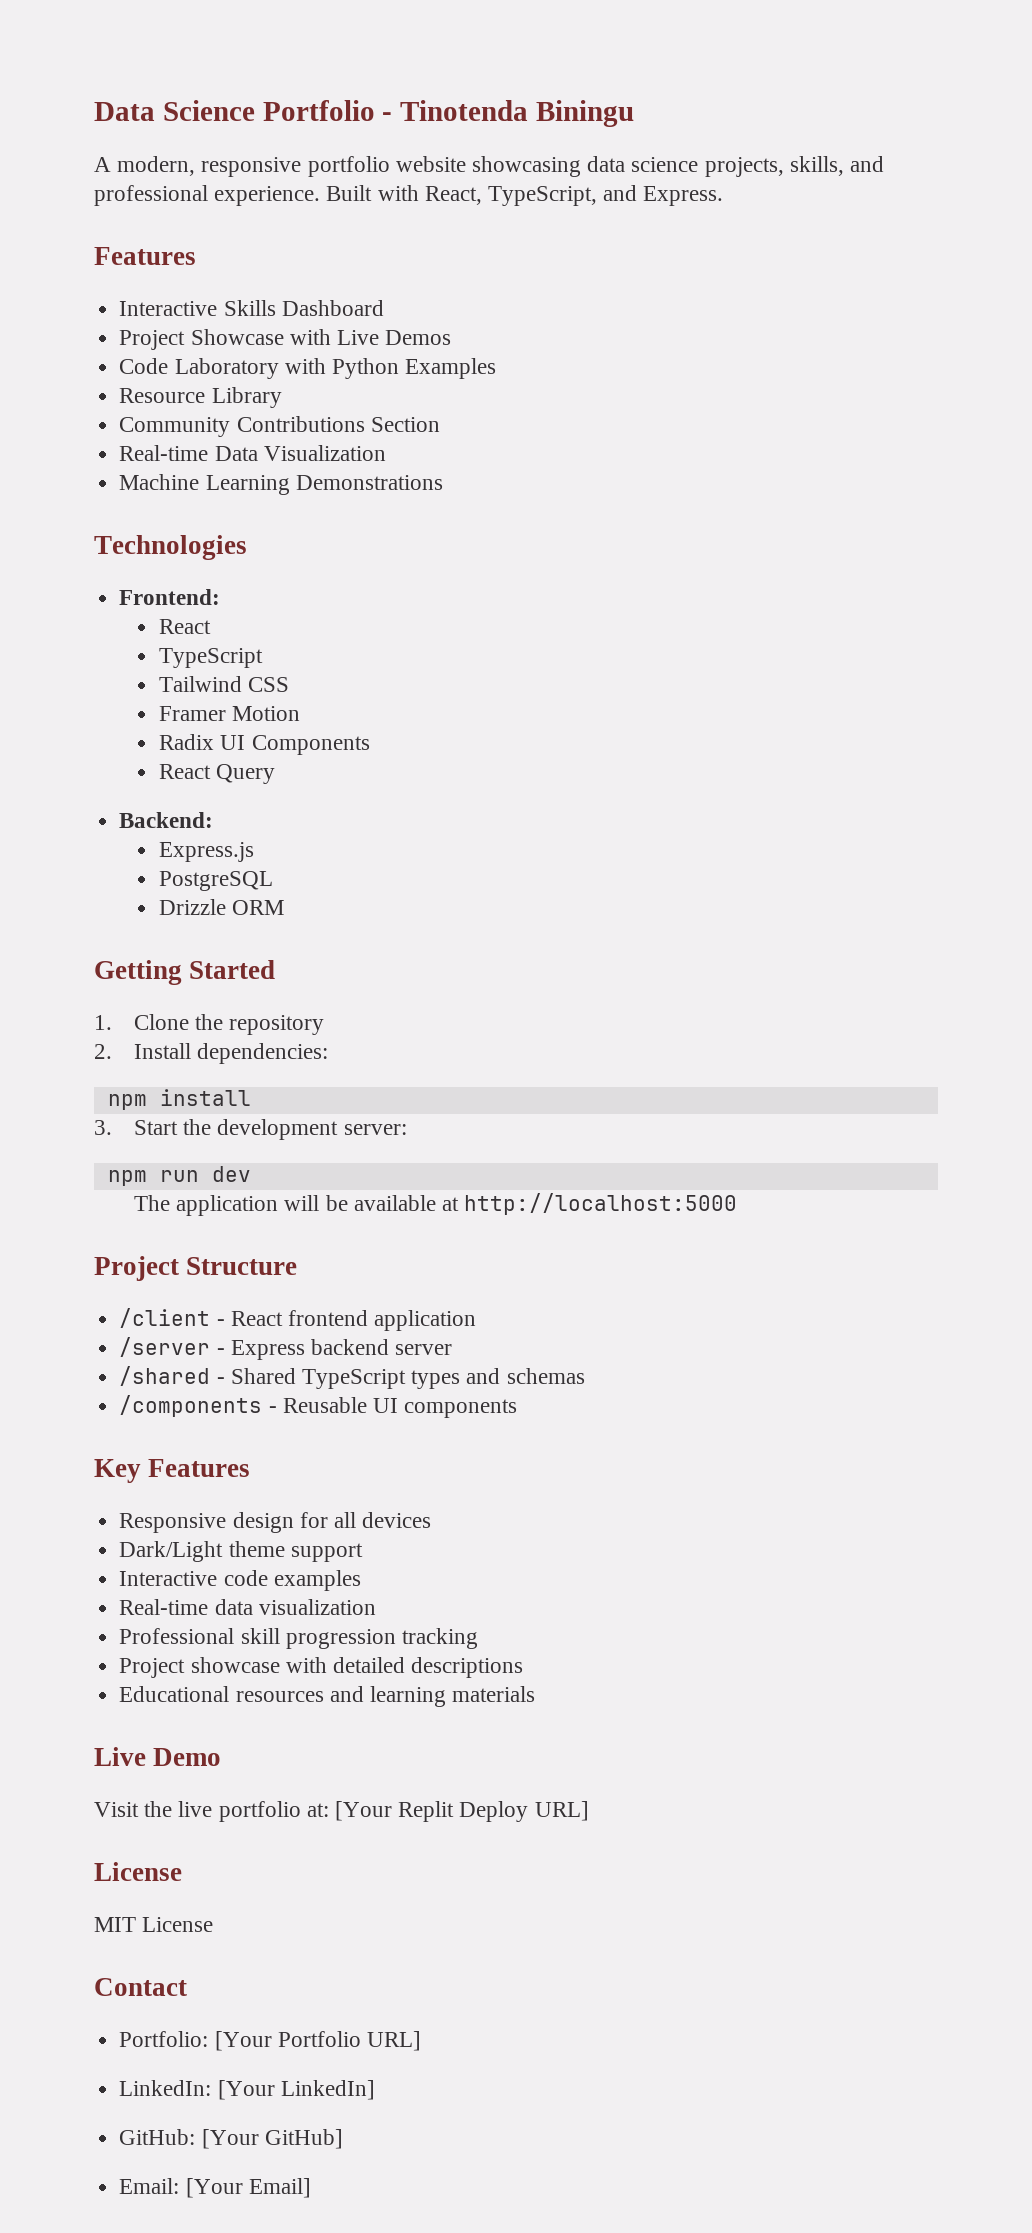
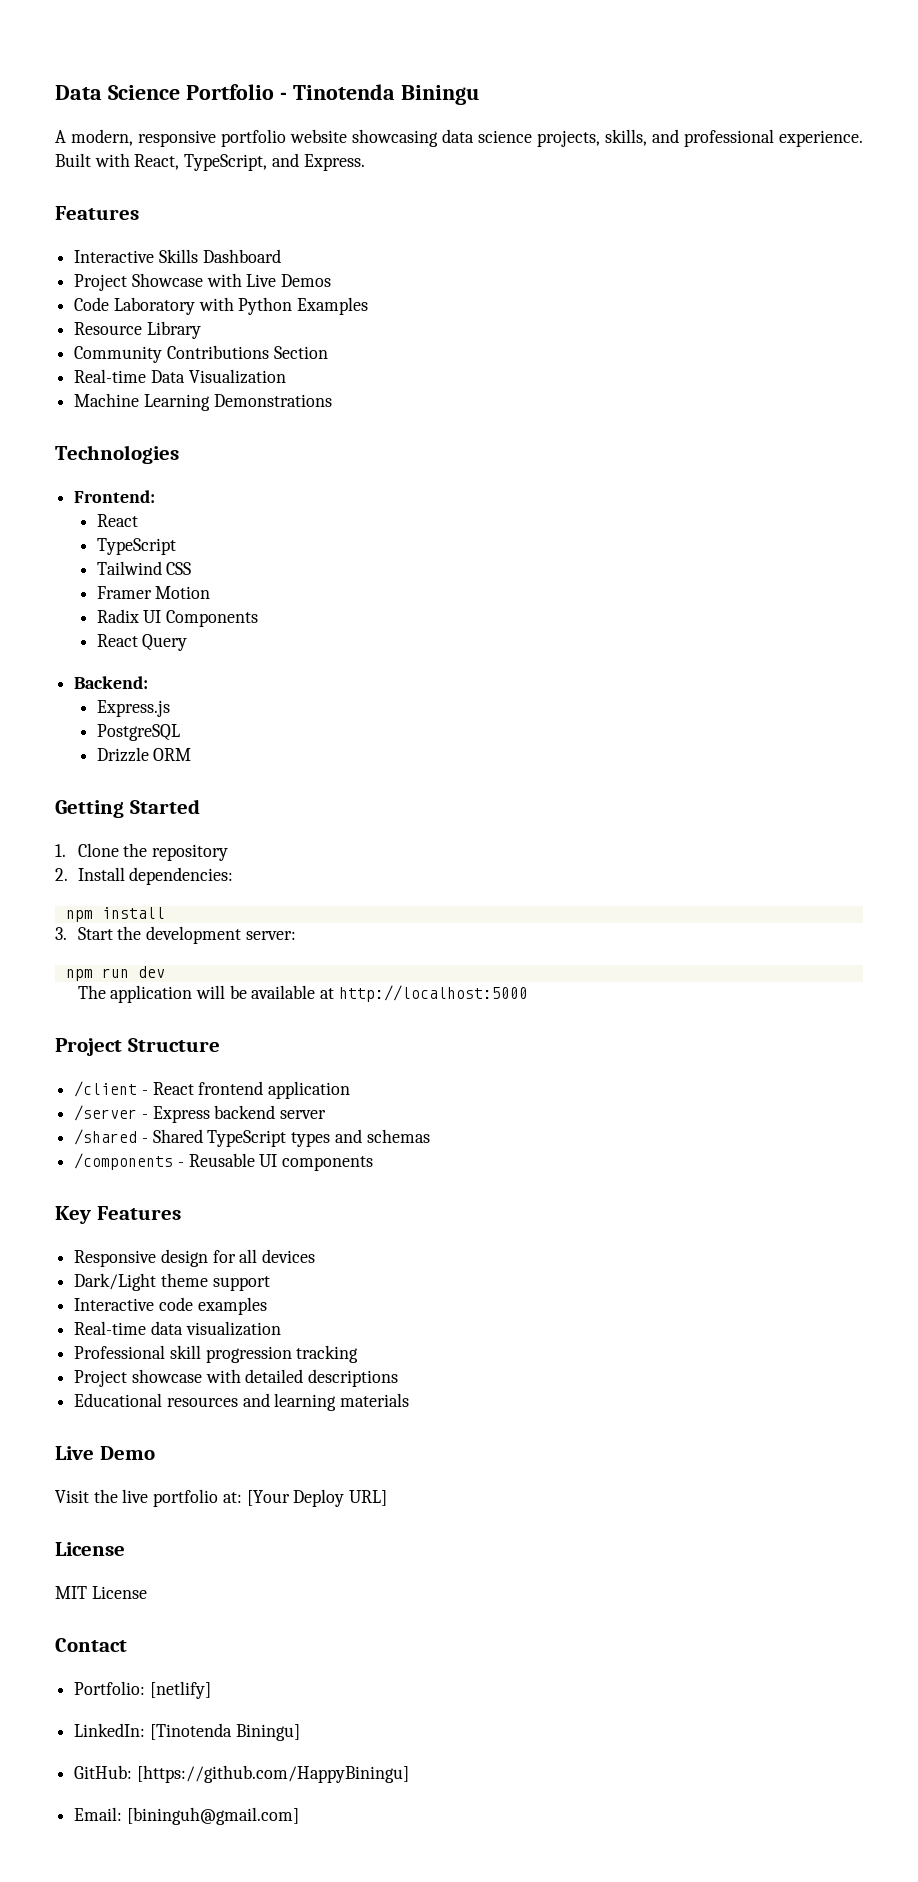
- Visit the live portfolio at: [Your Replit Deploy URL]
+ Visit the live portfolio at: [Your Deploy URL]
- Portfolio: [Your Portfolio URL]
+ Portfolio: [netlify]
- LinkedIn: [Your LinkedIn]
+ LinkedIn: [Tinotenda Biningu]
- GitHub: [Your GitHub]
+ GitHub: [https://github.com/HappyBiningu]
- Email: [Your Email]
+ Email: [bininguh@gmail.com]

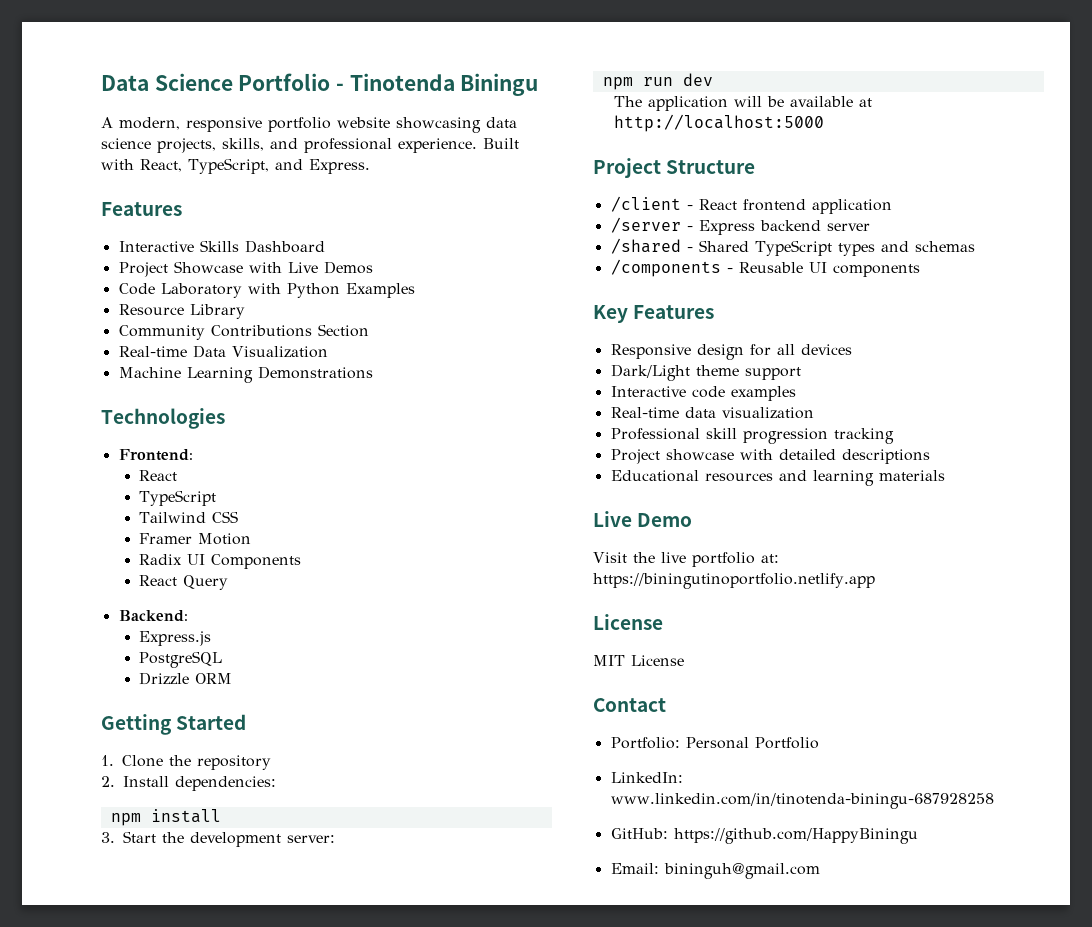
- Visit the live portfolio at: [Your Deploy URL]
+ Visit the live portfolio at: https://biningutinoportfolio.netlify.app
- Portfolio: [netlify]
+ Portfolio: Personal Portfolio
- LinkedIn: [Tinotenda Biningu]
+ LinkedIn: www.linkedin.com/in/tinotenda-biningu-687928258
- GitHub: [https://github.com/HappyBiningu]
+ GitHub: https://github.com/HappyBiningu
- Email: [bininguh@gmail.com]
+ Email: bininguh@gmail.com

